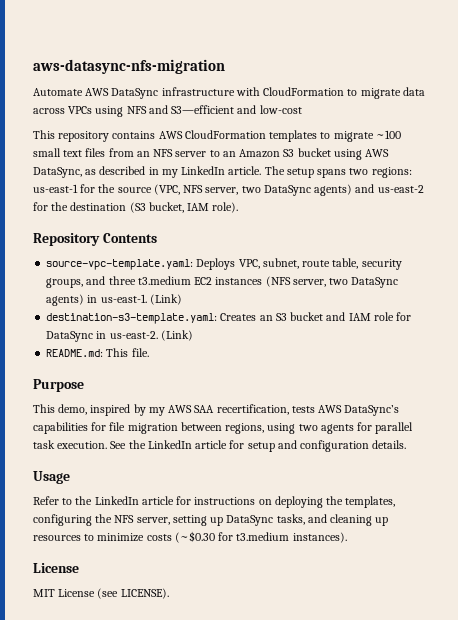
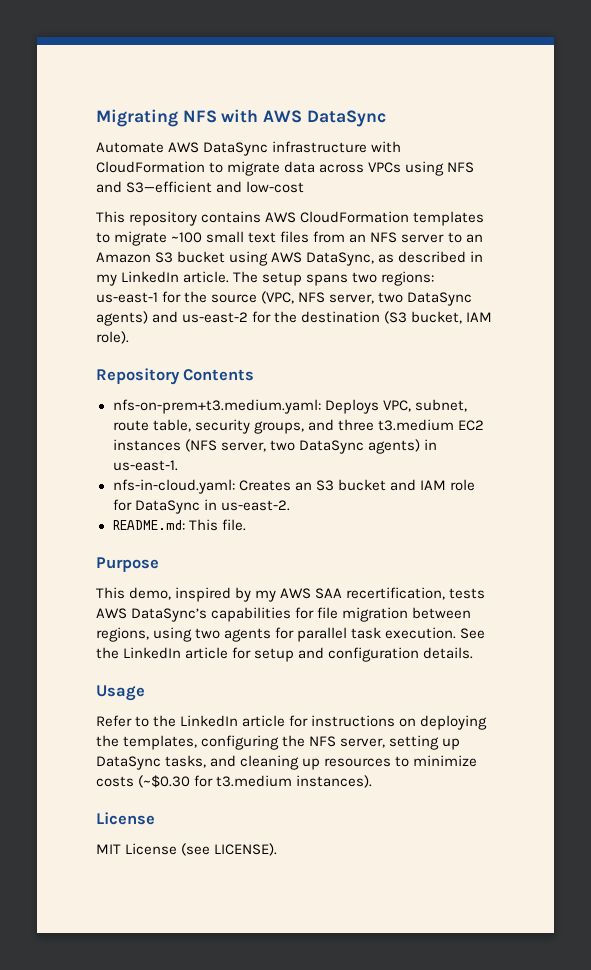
- aws-datasync-nfs-migration
+ Migrating NFS with AWS DataSync
- source-vpc-template.yaml: Deploys VPC, subnet, route table, security groups, and three t3.medium EC2 instances (NFS server, two DataSync agents) in us-east-1. (Link)
- destination-s3-template.yaml: Creates an S3 bucket and IAM role for DataSync in us-east-2. (Link)
+ nfs-on-prem+t3.medium.yaml: Deploys VPC, subnet, route table, security groups, and three t3.medium EC2 instances (NFS server, two DataSync agents) in us-east-1.
+ nfs-in-cloud.yaml: Creates an S3 bucket and IAM role for DataSync in us-east-2.

